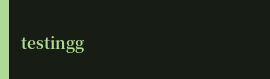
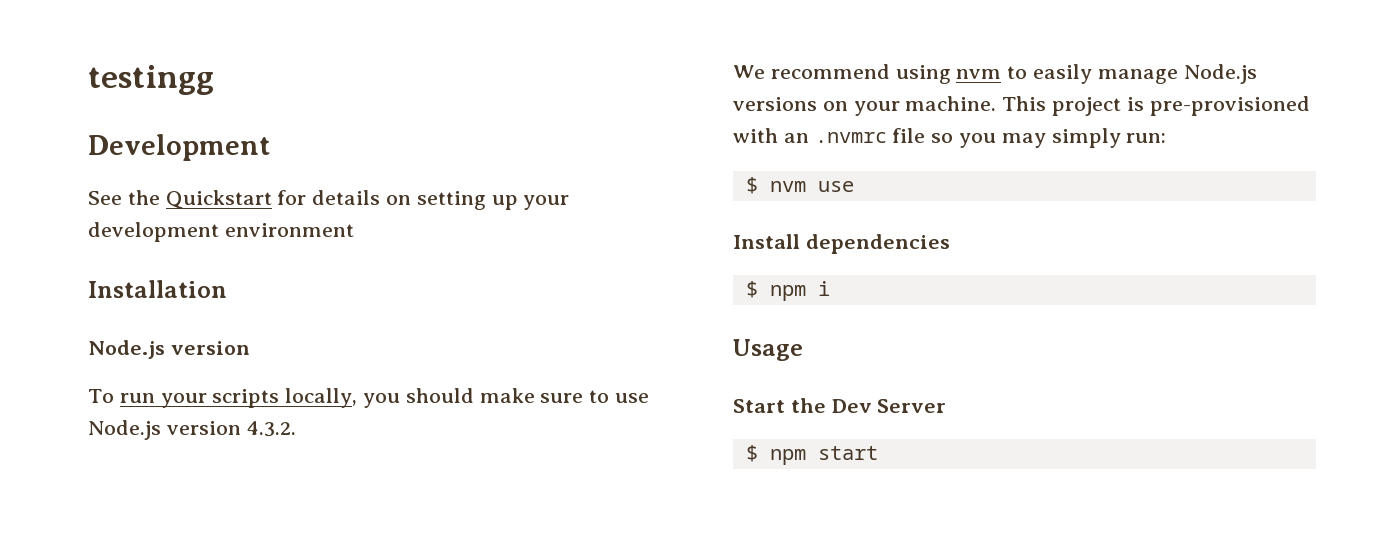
+ Development
+ See the Quickstart for details on setting up your development environment
+ Installation
+ Node.js version
+ To run your scripts locally, you should make sure to use Node.js version 4.3.2.
+ We recommend using nvm to easily manage Node.js versions on your machine. This project is pre-provisioned with an .nvmrc file so you may simply run:
+ $ nvm use
+ Install dependencies
+ $ npm i
+ Usage
+ Start the Dev Server
+ $ npm start

